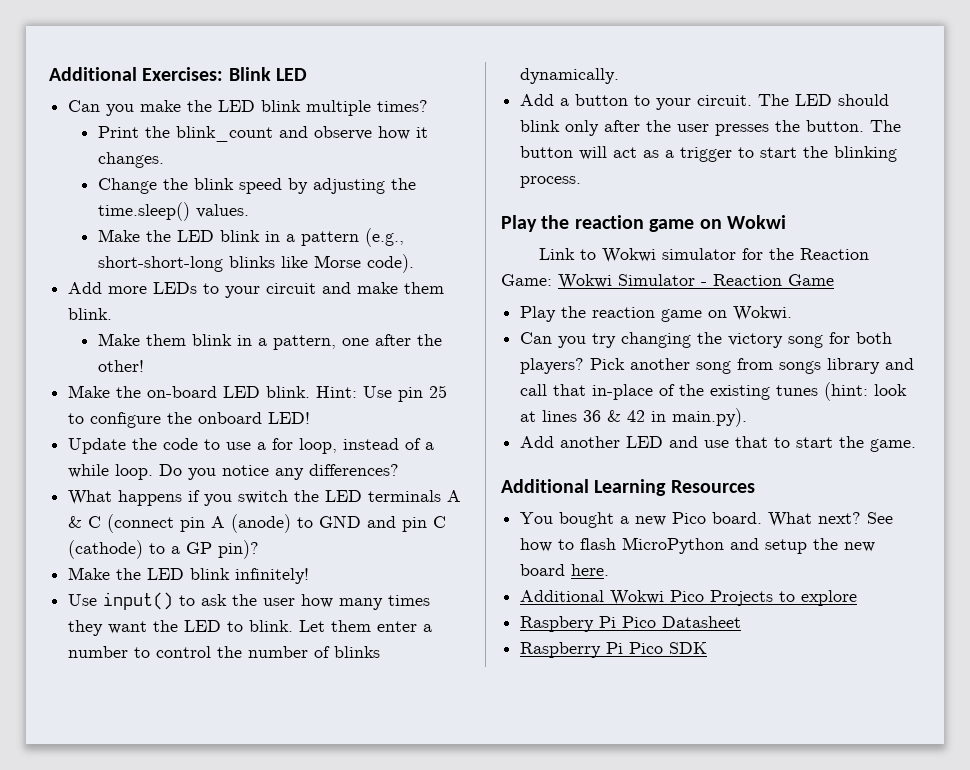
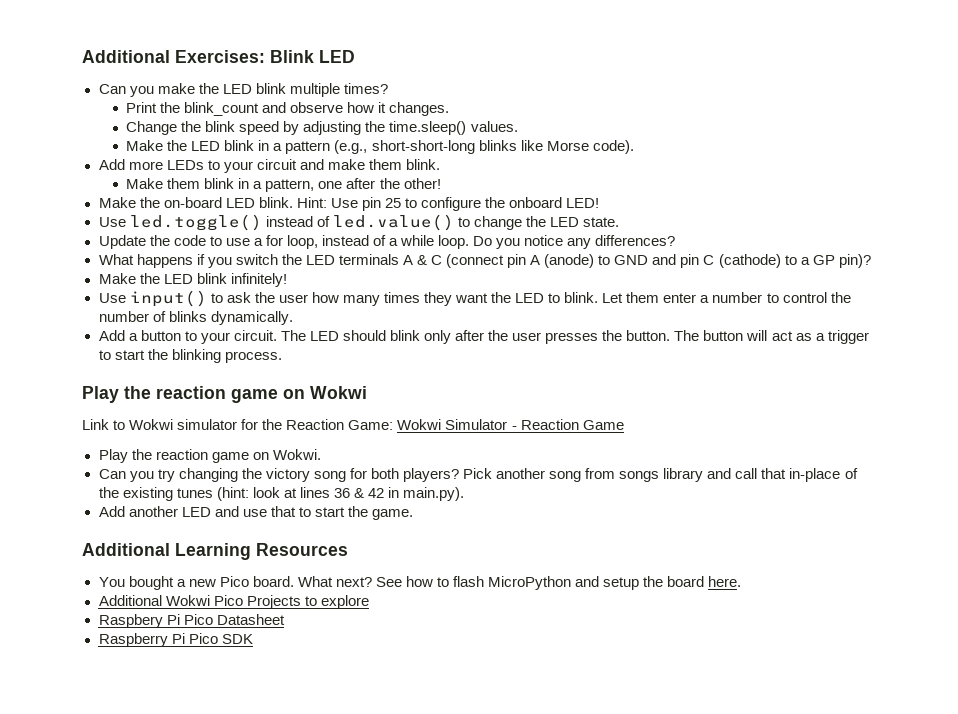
+ Use led.toggle() instead of led.value() to change the LED state.
- See how to flash MicroPython and setup the new board here.
+ See how to flash MicroPython and setup the board here.

